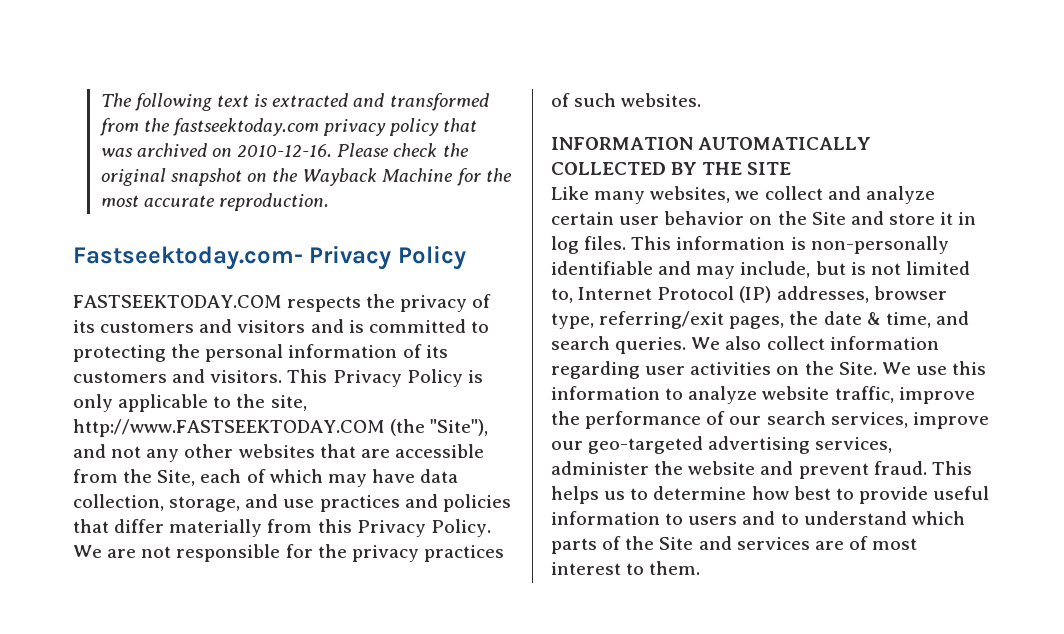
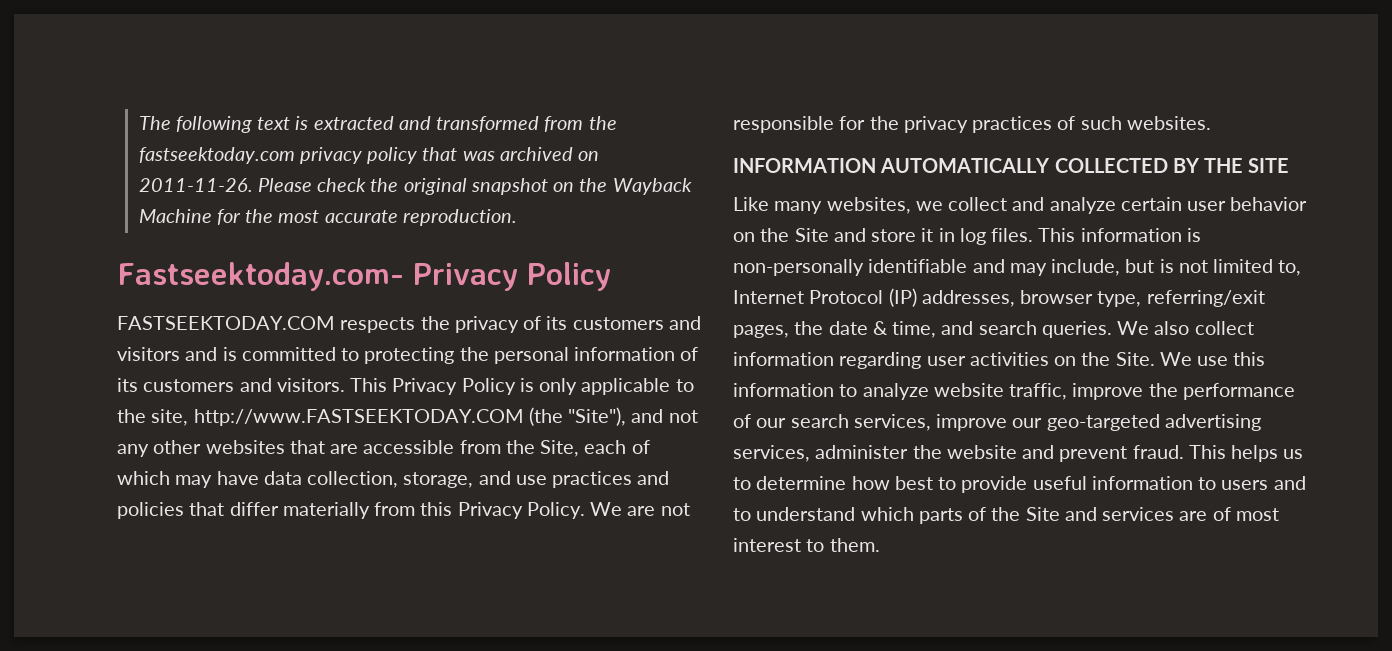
- The following text is extracted and transformed from the fastseektoday.com privacy policy that was archived on 2010-12-16.
+ The following text is extracted and transformed from the fastseektoday.com privacy policy that was archived on 2011-11-26.

